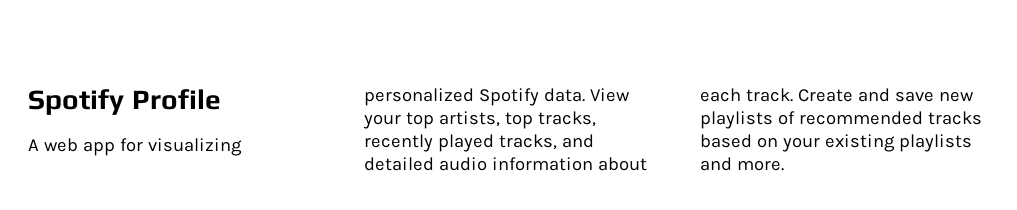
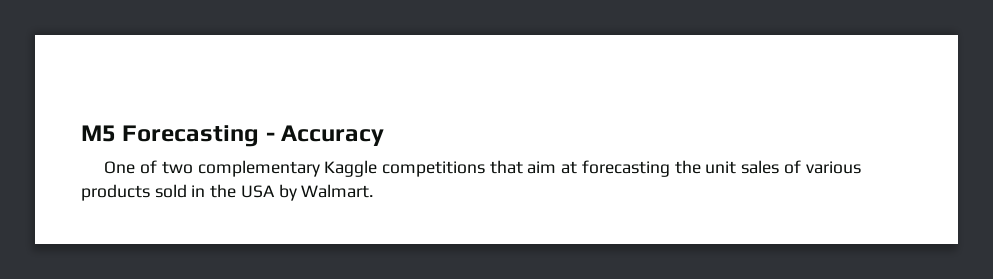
- Spotify Profile
- A web app for visualizing personalized Spotify data. View your top artists, top tracks, recently played tracks, and detailed audio information about each track. Create and save new playlists of recommended tracks based on your existing playlists and more.
+ M5 Forecasting - Accuracy
+ One of two complementary Kaggle competitions that aim at forecasting the unit sales of various products sold in the USA by Walmart.

